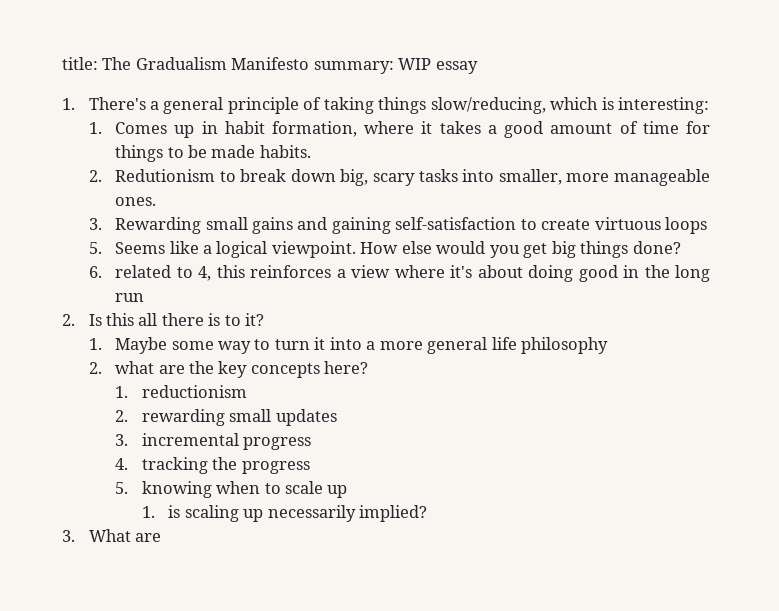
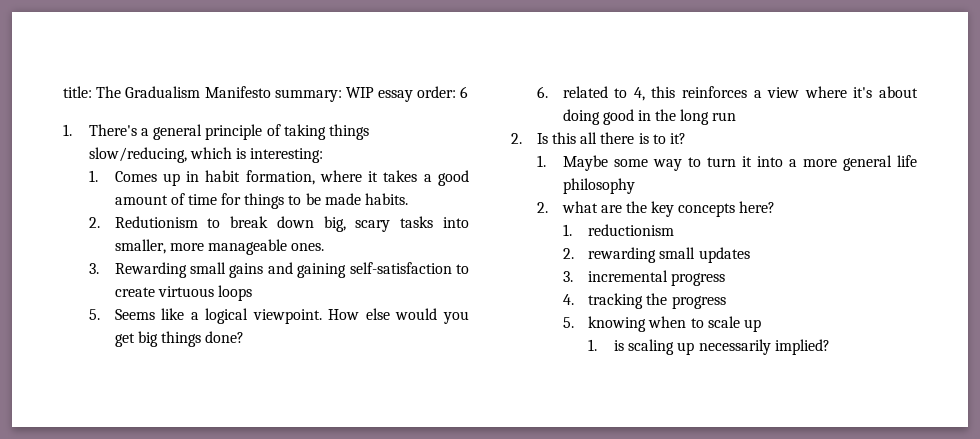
- title: The Gradualism Manifesto summary: WIP essay
+ title: The Gradualism Manifesto summary: WIP essay order: 6
- 3. What are

